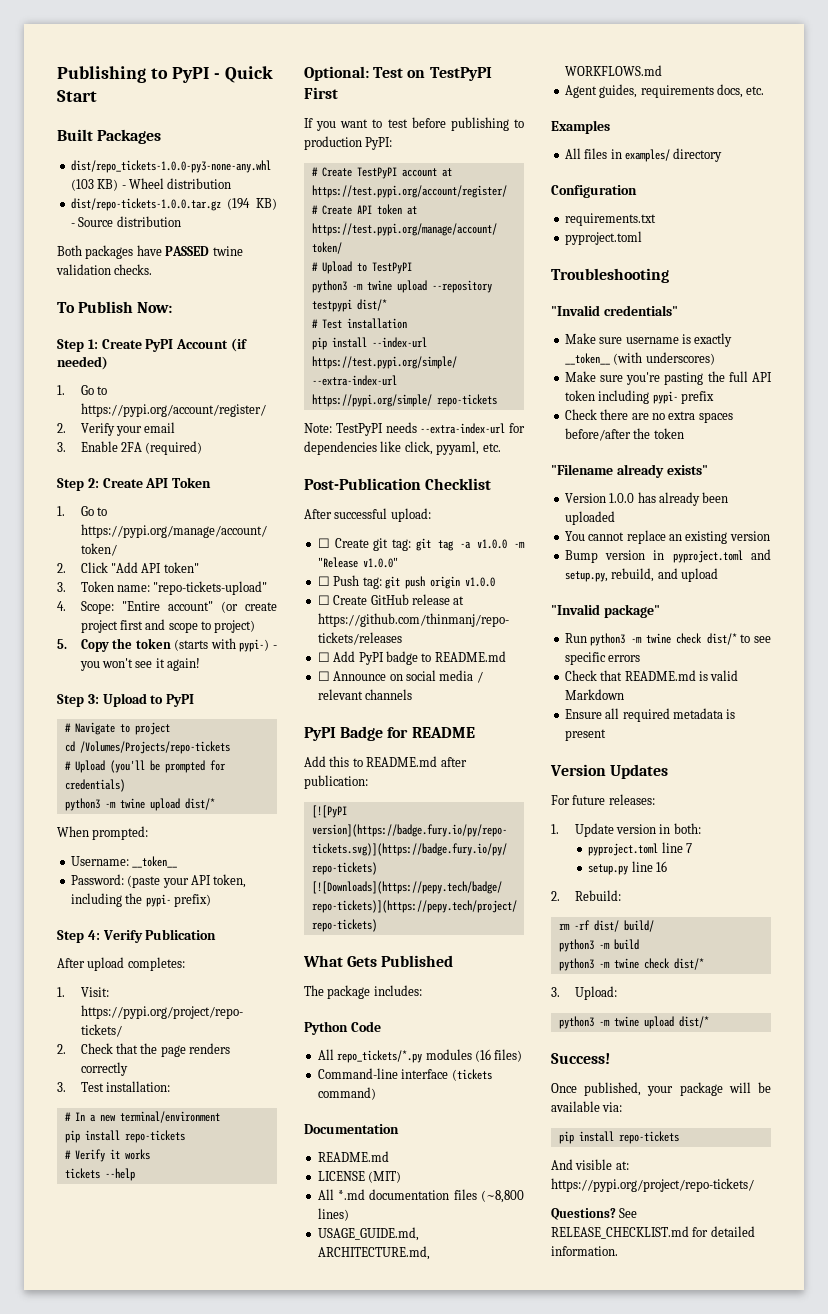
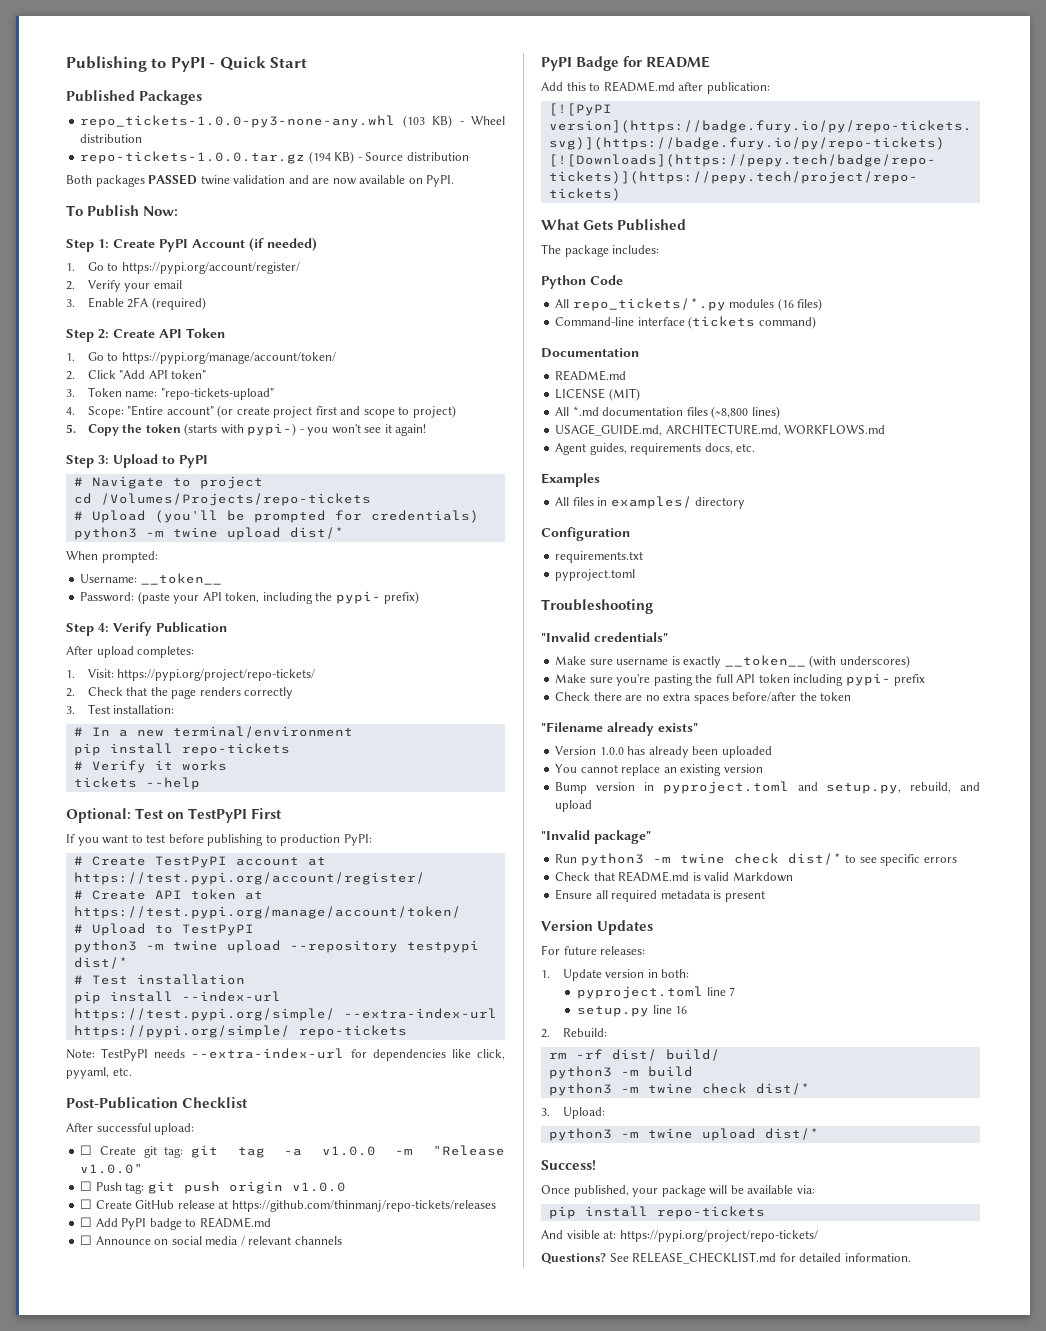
- Built Packages
+ Published Packages
- dist/repo_tickets-1.0.0-py3-none-any.whl (103 KB) - Wheel distribution
+ repo_tickets-1.0.0-py3-none-any.whl (103 KB) - Wheel distribution
- dist/repo-tickets-1.0.0.tar.gz (194 KB) - Source distribution
+ repo-tickets-1.0.0.tar.gz (194 KB) - Source distribution
- Both packages have PASSED twine validation checks.
+ Both packages PASSED twine validation and are now available on PyPI.

